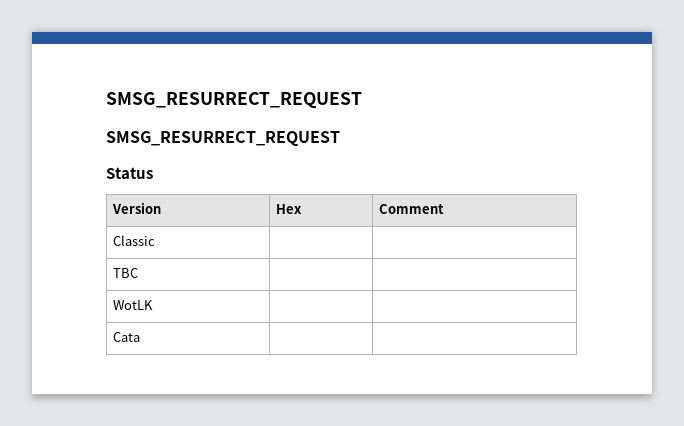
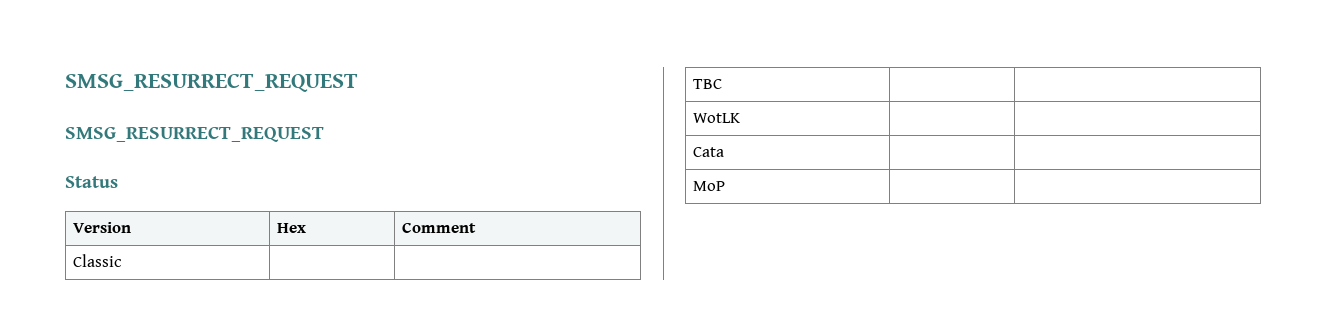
+ MoP | |

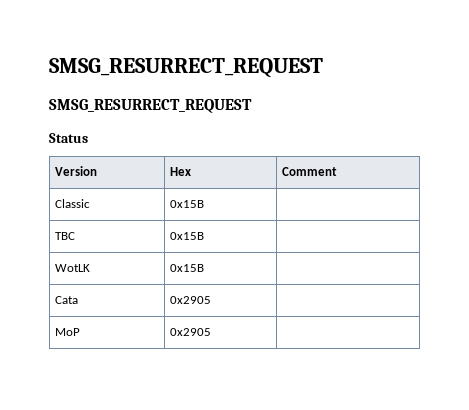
- Classic | |
+ Classic | 0x15B |
- TBC | |
+ TBC | 0x15B |
- WotLK | |
+ WotLK | 0x15B |
- Cata | |
+ Cata | 0x2905 |
- MoP | |
+ MoP | 0x2905 |

